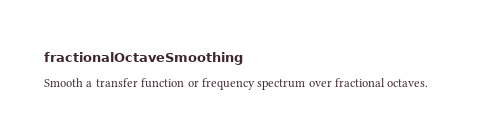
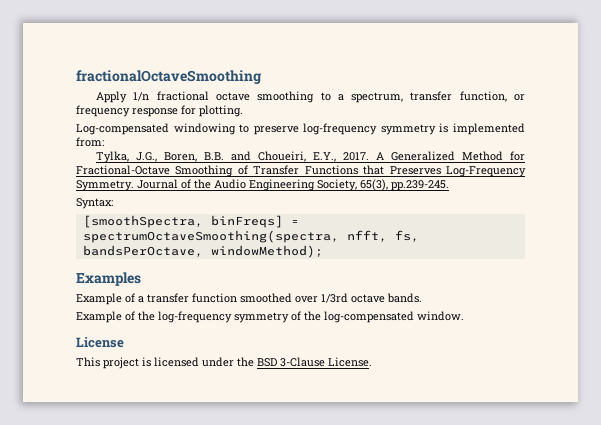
- Smooth a transfer function or frequency spectrum over fractional octaves.
+ Apply 1/n fractional octave smoothing to a spectrum, transfer function, or frequency response for plotting.
+ Log-compensated windowing to preserve log-frequency symmetry is implemented from:
+ Tylka, J.G., Boren, B.B. and Choueiri, E.Y., 2017. A Generalized Method for Fractional-Octave Smoothing of Transfer Functions that Preserves Log-Frequency Symmetry. Journal of the Audio Engineering Society, 65(3), pp.239-245.
+ Syntax:
+ [smoothSpectra, binFreqs] = spectrumOctaveSmoothing(spectra, nfft, fs, bandsPerOctave, windowMethod);
+ Examples
+ Example of a transfer function smoothed over 1/3rd octave bands.
+ Example of the log-frequency symmetry of the log-compensated window.
+ License
+ This project is licensed under the BSD 3-Clause License.

